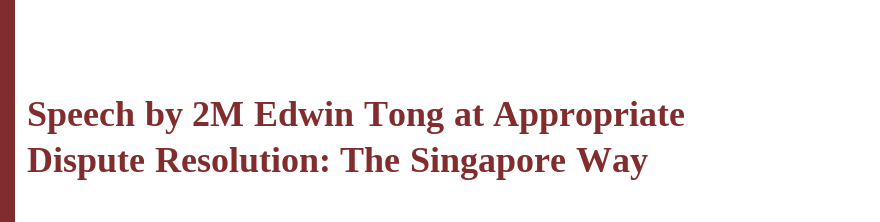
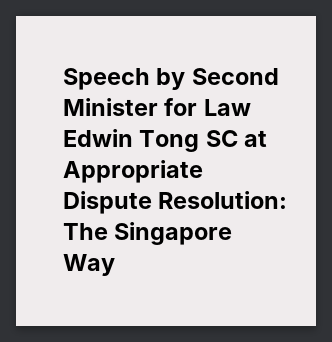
- Speech by 2M Edwin Tong at Appropriate Dispute Resolution: The Singapore Way
+ Speech by Second Minister for Law Edwin Tong SC at Appropriate Dispute Resolution: The Singapore Way

